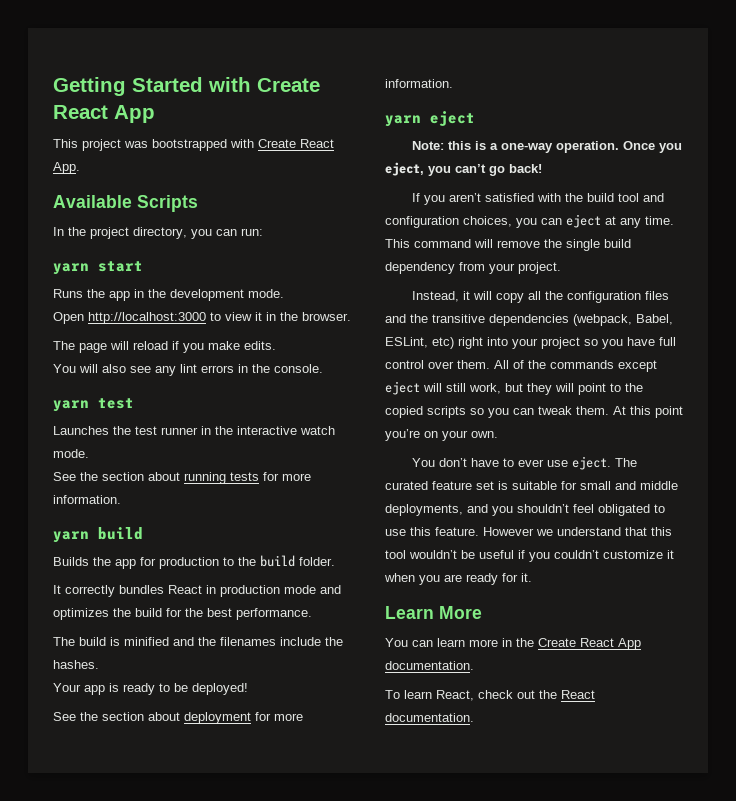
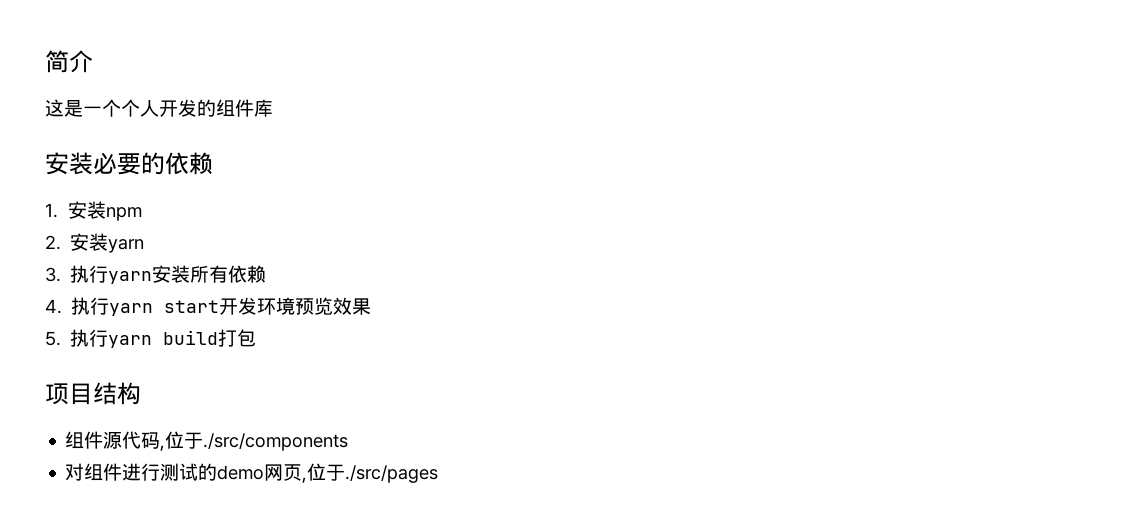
- Getting Started with Create React App
- This project was bootstrapped with Create React App.
- Available Scripts
- In the project directory, you can run:
- yarn start
- Runs the app in the development mode.
- Open http://localhost:3000 to view it in the browser.
- The page will reload if you make edits.
- You will also see any lint errors in the console.
- yarn test
- Launches the test runner in the interactive watch mode.
- See the section about running tests for more information.
- yarn build
- Builds the app for production to the build folder.
- It correctly bundles React in production mode and optimizes the build for the best performance.
- The build is minified and the filenames include the hashes.
- Your app is ready to be deployed!
- See the section about deployment for more information.
- yarn eject
- Note: this is a one-way operation. Once you eject, you can’t go back!
- If you aren’t satisfied with the build tool and configuration choices, you can eject at any time. This command will remove the single build dependency from your project.
- Instead, it will copy all the configuration files and the transitive dependencies (webpack, Babel, ESLint, etc) right into your project so you have full control over them. All of the commands except eject will still work, but they will point to the copied scripts so you can tweak them. At this point you’re on your own.
- You don’t have to ever use eject. The curated feature set is suitable for small and middle deployments, and you shouldn’t feel obligated to use this feature. However we understand that this tool wouldn’t be useful if you couldn’t customize it when you are ready for it.
- Learn More
- You can learn more in the Create React App documentation.
- To learn React, check out the React documentation.
+ 简介
+ 这是一个个人开发的组件库
+ 安装必要的依赖
+ 1.安装npm
+ 2.安装yarn
+ 3.执行yarn安装所有依赖
+ 4.执行yarn start开发环境预览效果
+ 5.执行yarn build打包
+ 项目结构
+ 组件源代码,位于./src/components
+ 对组件进行测试的demo网页,位于./src/pages

